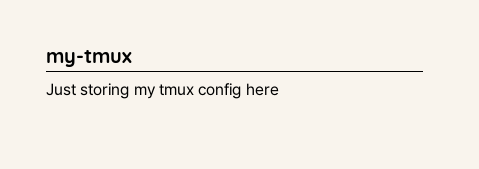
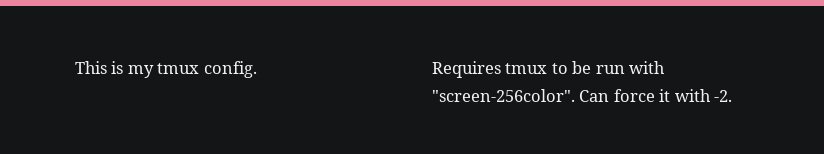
- my-tmux
- Just storing my tmux config here
+ This is my tmux config.
+ Requires tmux to be run with "screen-256color". Can force it with -2.

